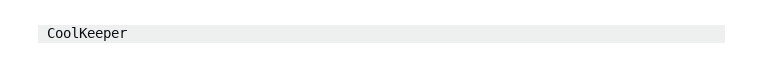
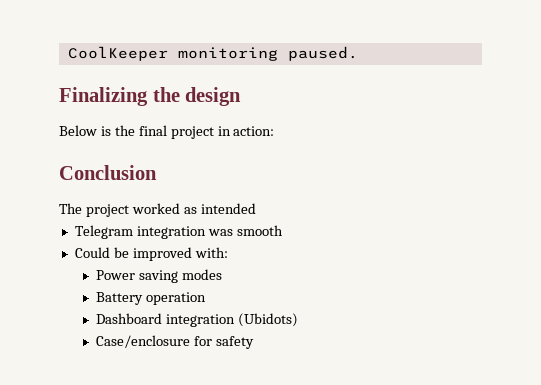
- CoolKeeper
+ CoolKeeper monitoring paused.
+ Finalizing the design
+ Below is the final project in action:
+ Conclusion
+ The project worked as intended
+ Telegram integration was smooth
+ Could be improved with:
+ Power saving modes
+ Battery operation
+ Dashboard integration (Ubidots)
+ Case/enclosure for safety

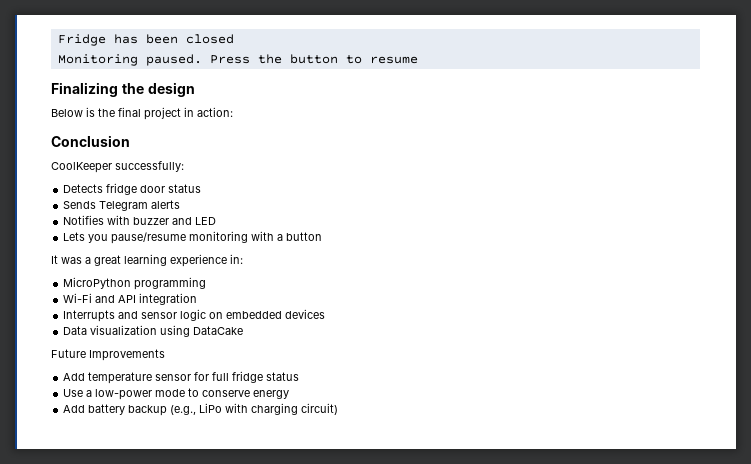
- CoolKeeper monitoring paused.
+ Fridge has been closed
+ Monitoring paused. Press the button to resume
- The project worked as intended
- Telegram integration was smooth
- Could be improved with:
- Power saving modes
- Battery operation
- Dashboard integration (Ubidots)
- Case/enclosure for safety
+ CoolKeeper successfully:
+ Detects fridge door status
+ Sends Telegram alerts
+ Notifies with buzzer and LED
+ Lets you pause/resume monitoring with a button
+ It was a great learning experience in:
+ MicroPython programming
+ Wi-Fi and API integration
+ Interrupts and sensor logic on embedded devices
+ Data visualization using DataCake
+ Future Improvements
+ Add temperature sensor for full fridge status
+ Use a low-power mode to conserve energy
+ Add battery backup (e.g., LiPo with charging circuit)

